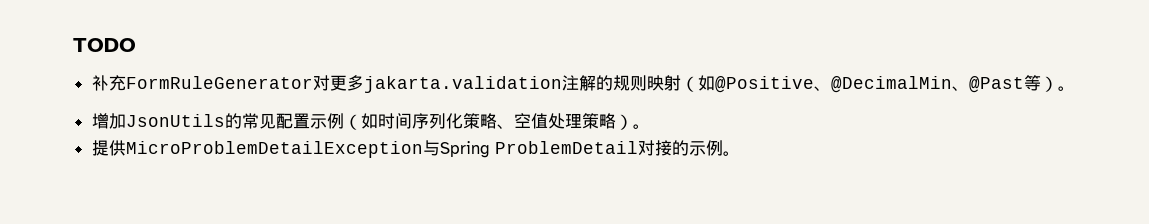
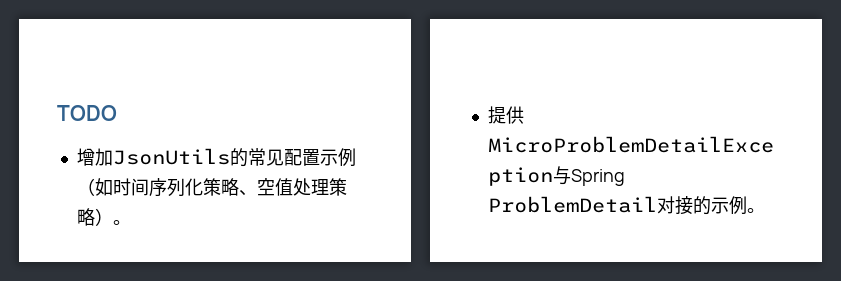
- 补充FormRuleGenerator对更多jakarta.validation注解的规则映射（如@Positive、@DecimalMin、@Past等）。

